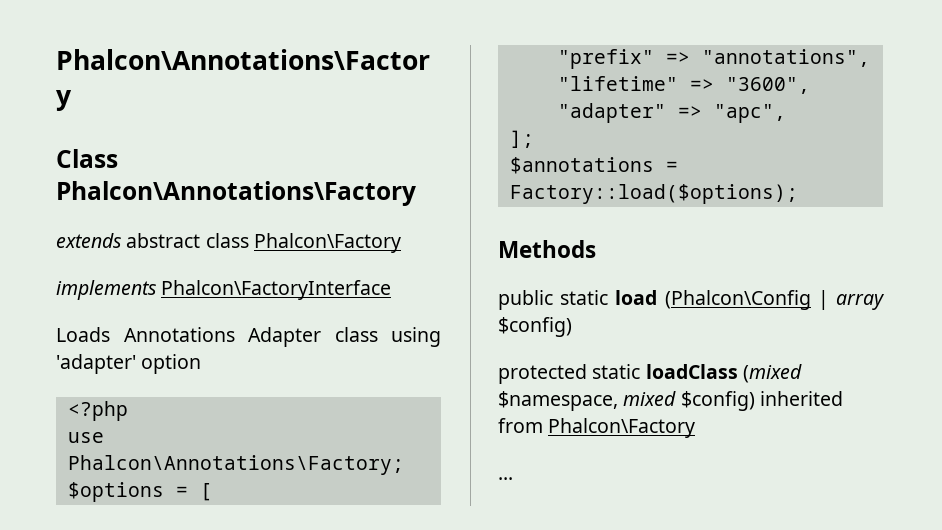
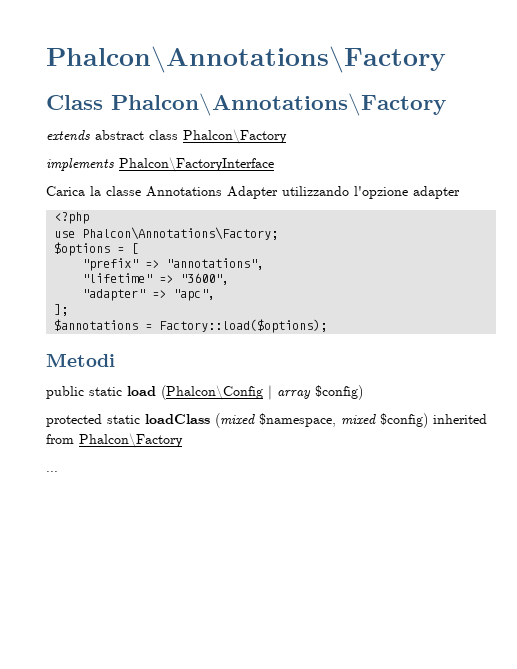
- Loads Annotations Adapter class using 'adapter' option
+ Carica la classe Annotations Adapter utilizzando l'opzione adapter
- Methods
+ Metodi

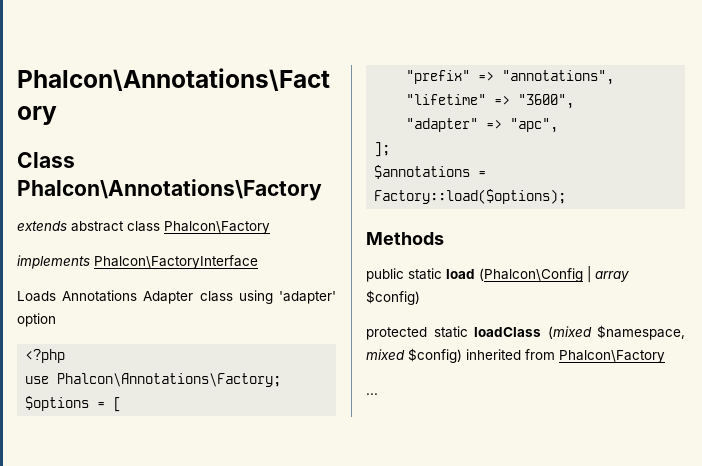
- Carica la classe Annotations Adapter utilizzando l'opzione adapter
+ Loads Annotations Adapter class using 'adapter' option
- Metodi
+ Methods

